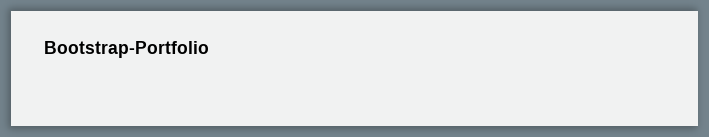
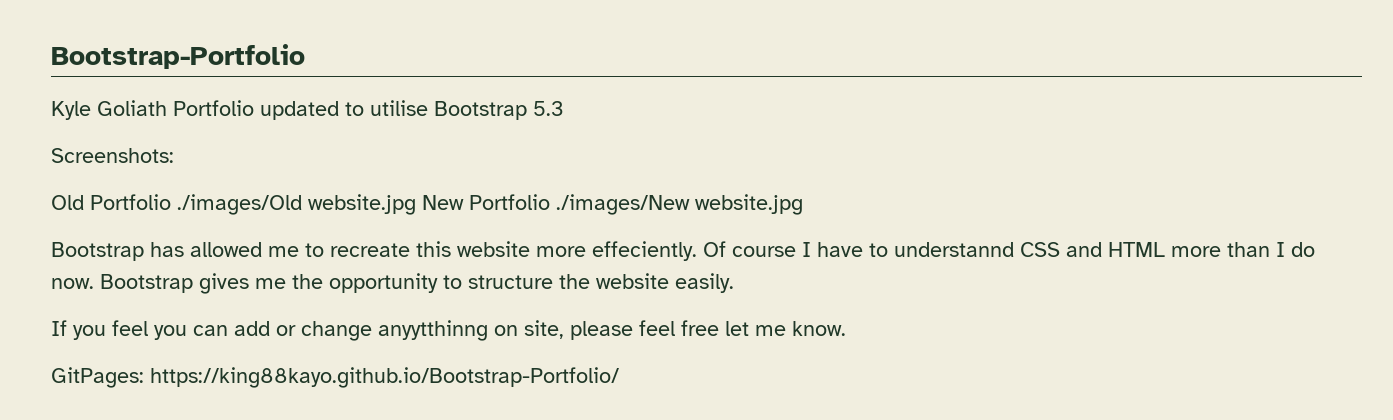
+ Kyle Goliath Portfolio updated to utilise Bootstrap 5.3
+ Screenshots:
+ Old Portfolio ./images/Old website.jpg New Portfolio ./images/New website.jpg
+ Bootstrap has allowed me to recreate this website more effeciently. Of course I have to understannd CSS and HTML more than I do now. Bootstrap gives me the opportunity to structure the website easily.
+ If you feel you can add or change anyytthinng on site, please feel free let me know.
+ GitPages: https://king88kayo.github.io/Bootstrap-Portfolio/

